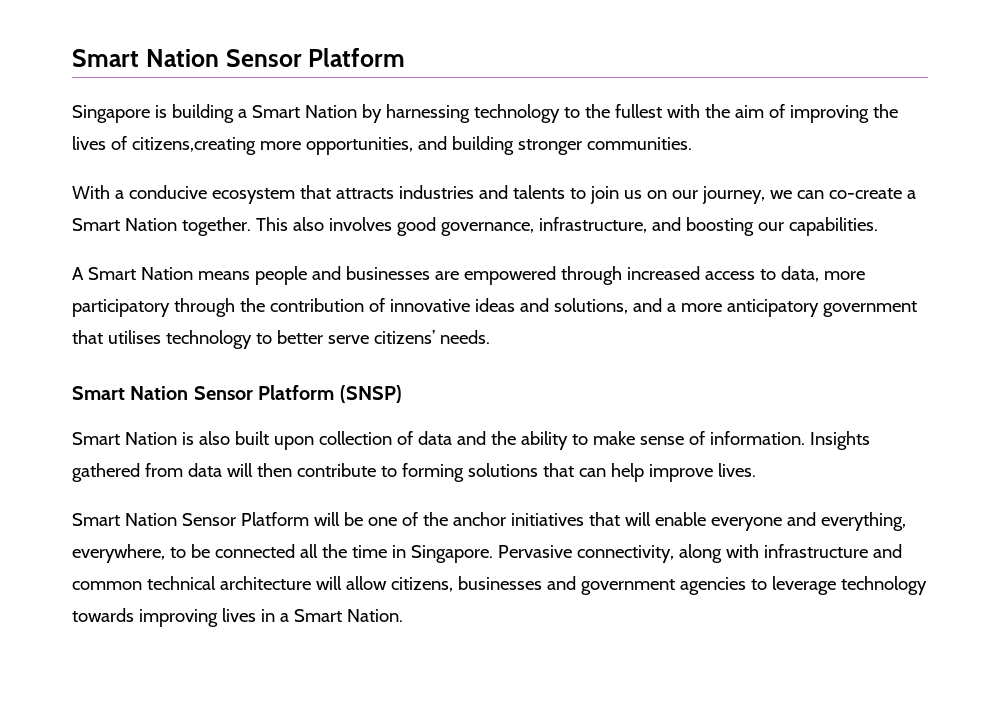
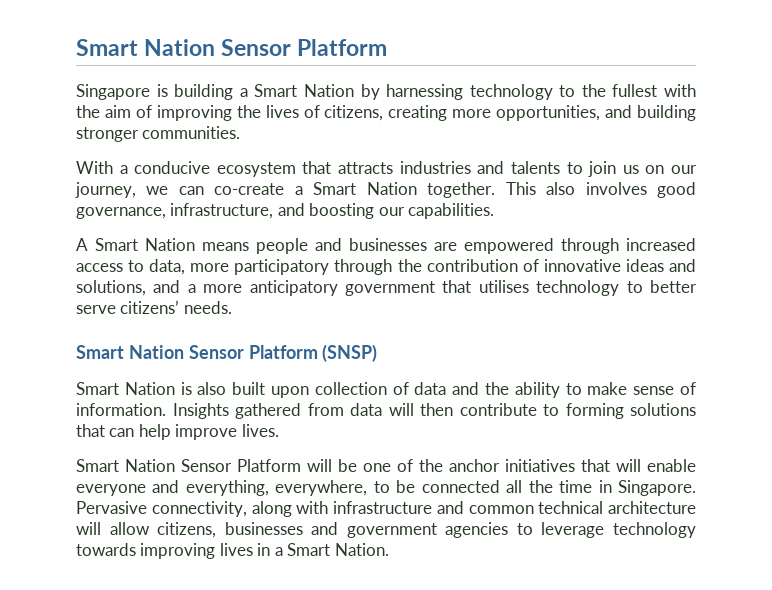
- Singapore is building a Smart Nation by harnessing technology to the fullest with the aim of improving the lives of citizens,creating more opportunities, and building stronger communities.
+ Singapore is building a Smart Nation by harnessing technology to the fullest with the aim of improving the lives of citizens, creating more opportunities, and building stronger communities.

